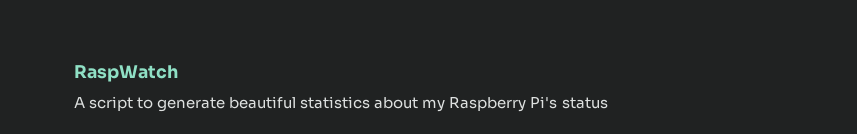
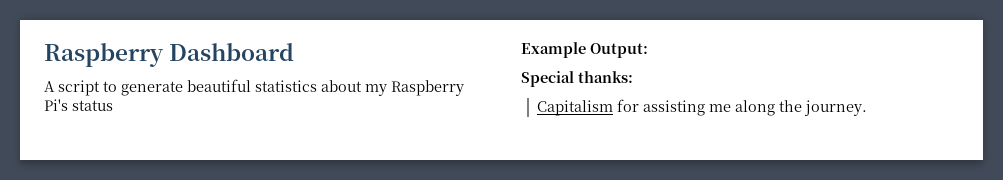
- RaspWatch
+ Raspberry Dashboard
+ Example Output:
+ Special thanks:
+ Capitalism for assisting me along the journey.

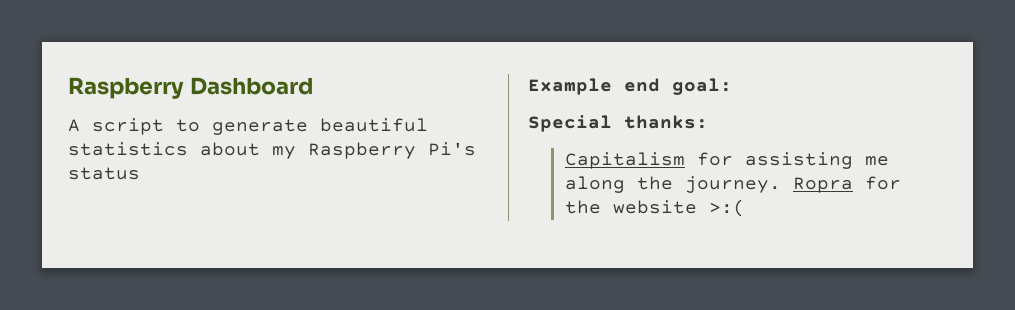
- Example Output:
+ Example end goal:
+ Ropra for the website >:(

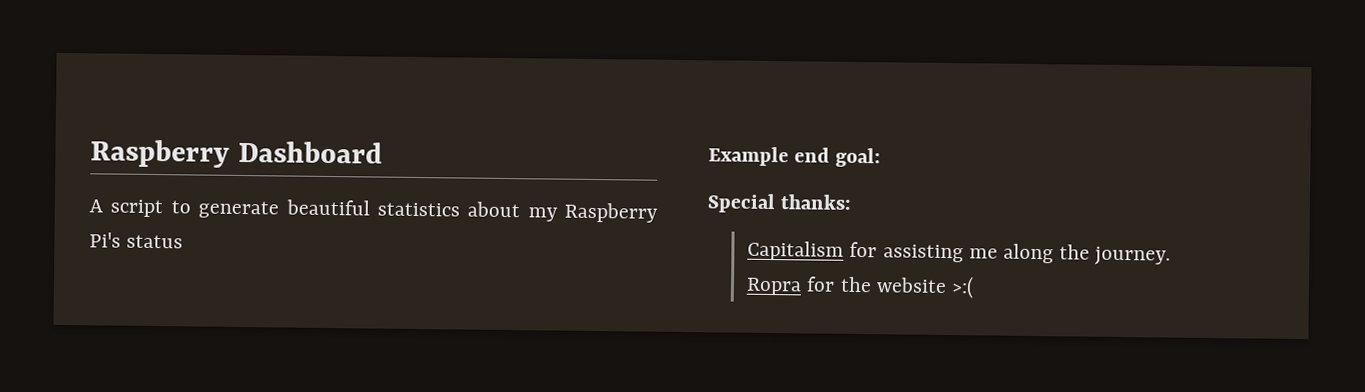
- Capitalism for assisting me along the journey. Ropra for the website >:(
+ Capitalism for assisting me along the journey.
+ Ropra for the website >:(

